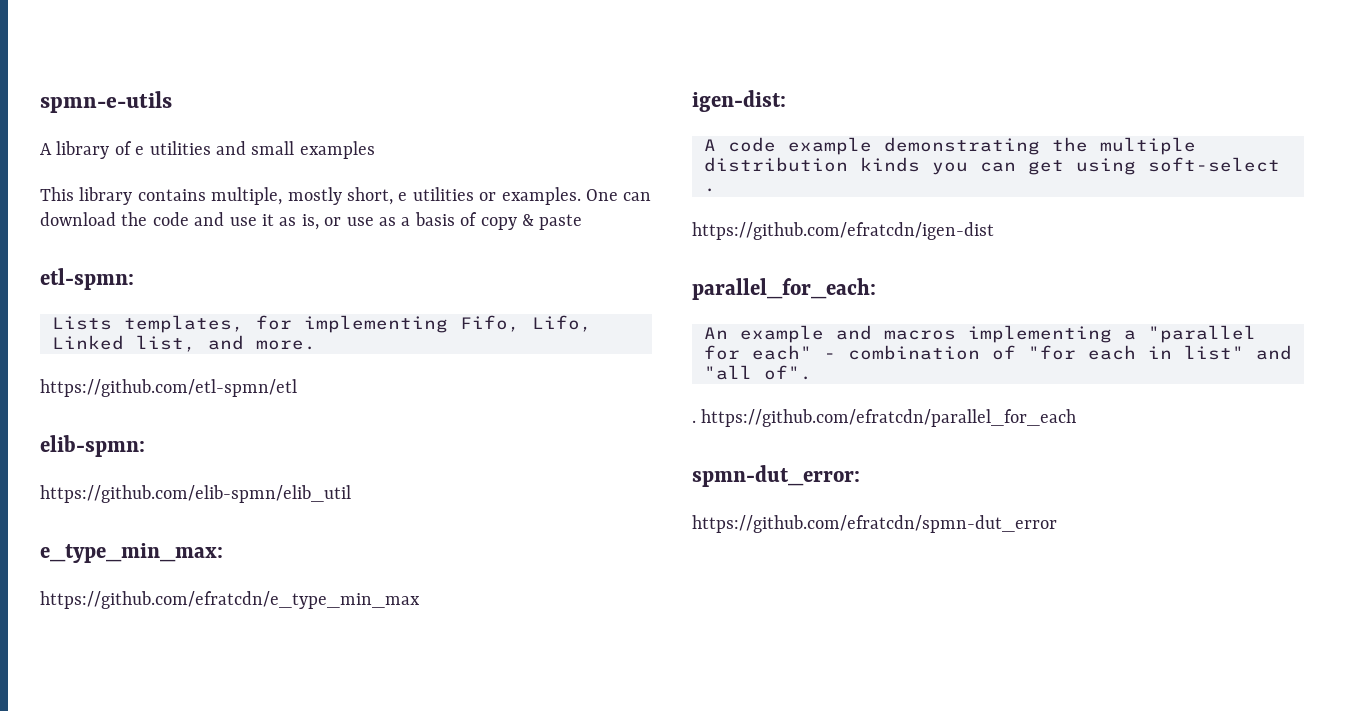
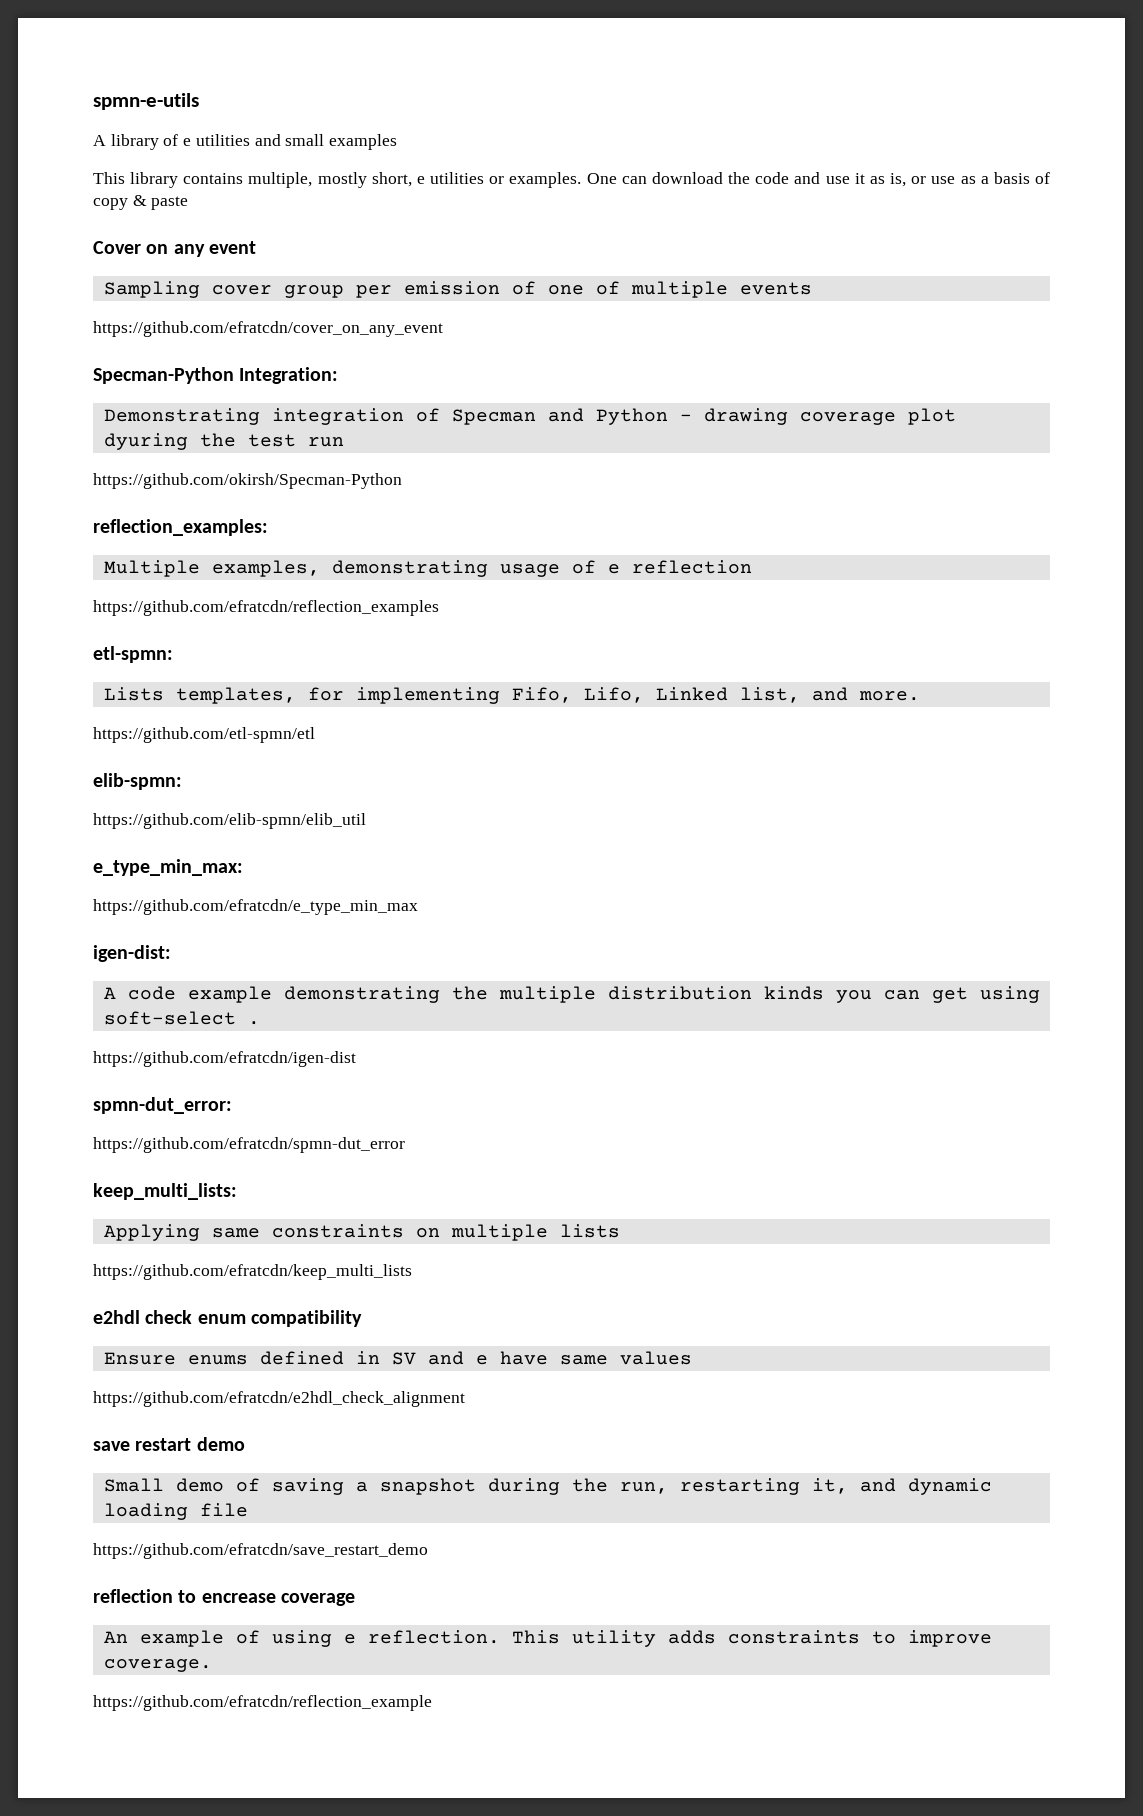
+ Cover on any event
+ Sampling cover group per emission of one of multiple events
+ https://github.com/efratcdn/cover_on_any_event
+ Specman-Python Integration:
+ Demonstrating integration of Specman and Python - drawing coverage plot dyuring the test run
+ https://github.com/okirsh/Specman-Python
+ reflection_examples:
+ Multiple examples, demonstrating usage of e reflection
+ https://github.com/efratcdn/reflection_examples
- parallel_for_each:
- An example and macros implementing a "parallel for each" - combination of "for each in list" and "all of".
- . https://github.com/efratcdn/parallel_for_each
  spmn-dut_error:
  https://github.com/efratcdn/spmn-dut_error
+ keep_multi_lists:
+ Applying same constraints on multiple lists
+ https://github.com/efratcdn/keep_multi_lists
+ e2hdl check enum compatibility
+ Ensure enums defined in SV and e have same values
+ https://github.com/efratcdn/e2hdl_check_alignment
+ save restart demo
+ Small demo of saving a snapshot during the run, restarting it, and dynamic loading file
+ https://github.com/efratcdn/save_restart_demo
+ reflection to encrease coverage
+ An example of using e reflection. This utility adds constraints to improve coverage.
+ https://github.com/efratcdn/reflection_example

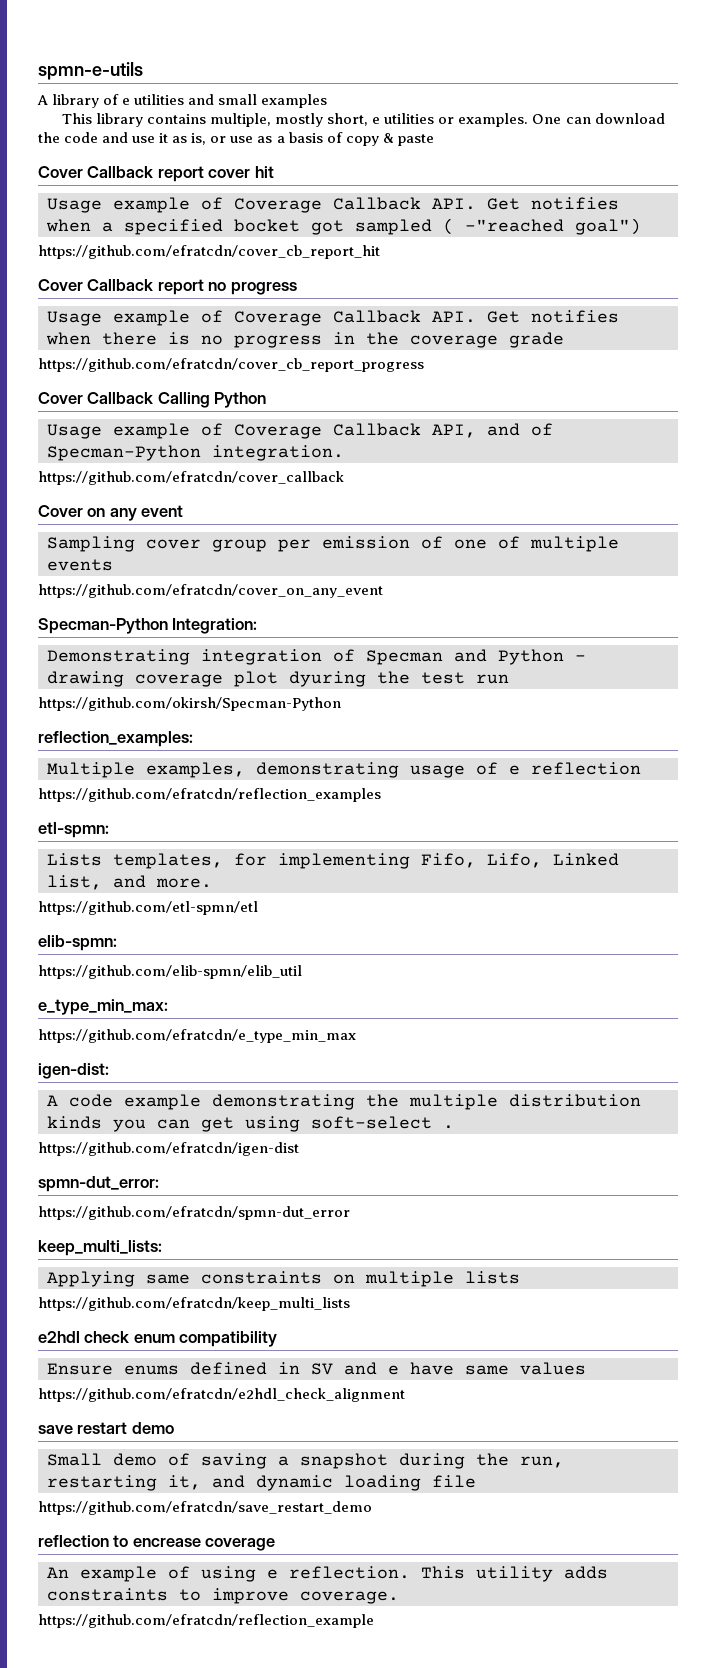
+ Cover Callback report cover hit
+ Usage example of Coverage Callback API. Get notifies when a specified bocket got sampled ( -"reached goal")
+ https://github.com/efratcdn/cover_cb_report_hit
+ Cover Callback report no progress
+ Usage example of Coverage Callback API. Get notifies when there is no progress in the coverage grade
+ https://github.com/efratcdn/cover_cb_report_progress
+ Cover Callback Calling Python
+ Usage example of Coverage Callback API, and of Specman-Python integration.
+ https://github.com/efratcdn/cover_callback

